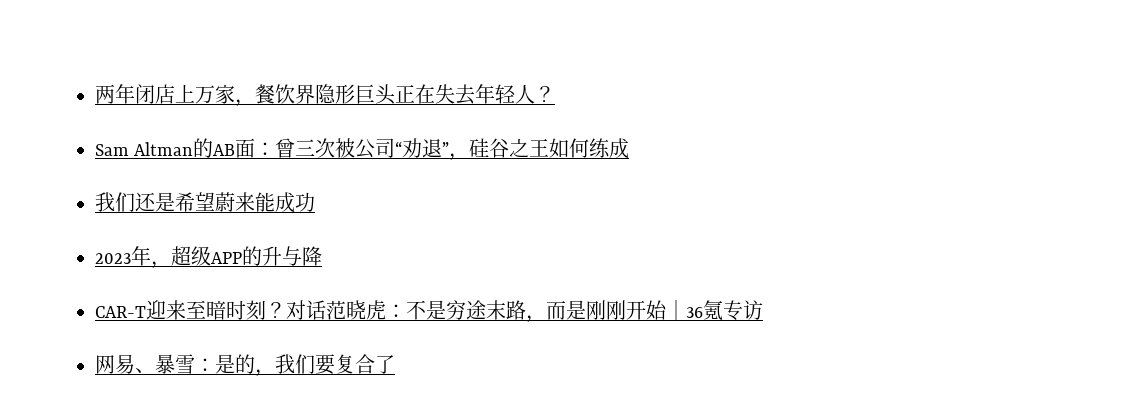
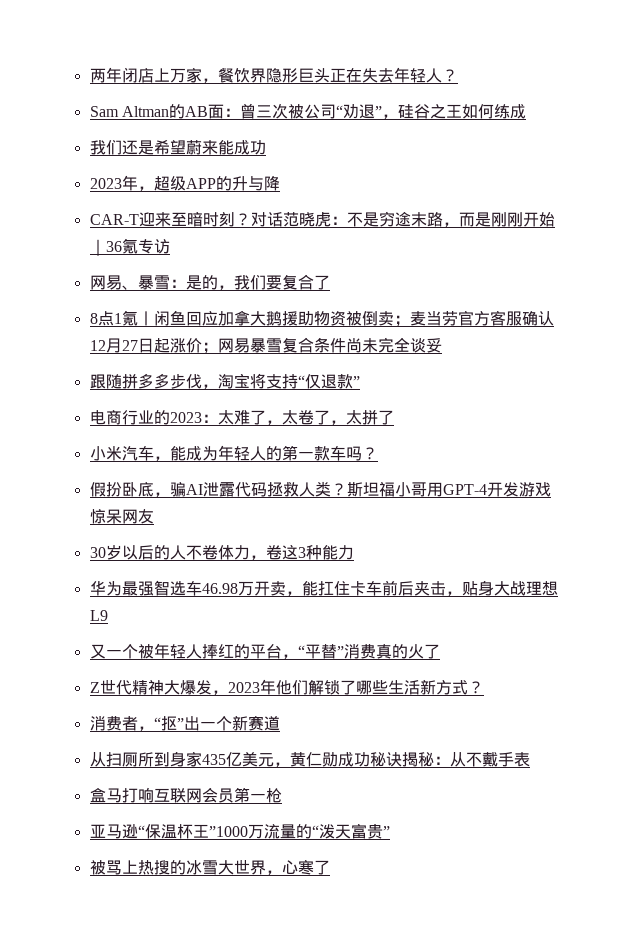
+ 8点1氪丨闲鱼回应加拿大鹅援助物资被倒卖；麦当劳官方客服确认12月27日起涨价；网易暴雪复合条件尚未完全谈妥
+ 跟随拼多多步伐，淘宝将支持“仅退款”
+ 电商行业的2023：太难了，太卷了，太拼了
+ 小米汽车，能成为年轻人的第一款车吗？
+ 假扮卧底，骗AI泄露代码拯救人类？斯坦福小哥用GPT-4开发游戏惊呆网友
+ 30岁以后的人不卷体力，卷这3种能力
+ 华为最强智选车46.98万开卖，能扛住卡车前后夹击，贴身大战理想L9
+ 又一个被年轻人捧红的平台，“平替”消费真的火了
+ Z世代精神大爆发，2023年他们解锁了哪些生活新方式？
+ 消费者，“抠”出一个新赛道
+ 从扫厕所到身家435亿美元，黄仁勋成功秘诀揭秘：从不戴手表
+ 盒马打响互联网会员第一枪
+ 亚马逊“保温杯王”1000万流量的“泼天富贵”
+ 被骂上热搜的冰雪大世界，心寒了

